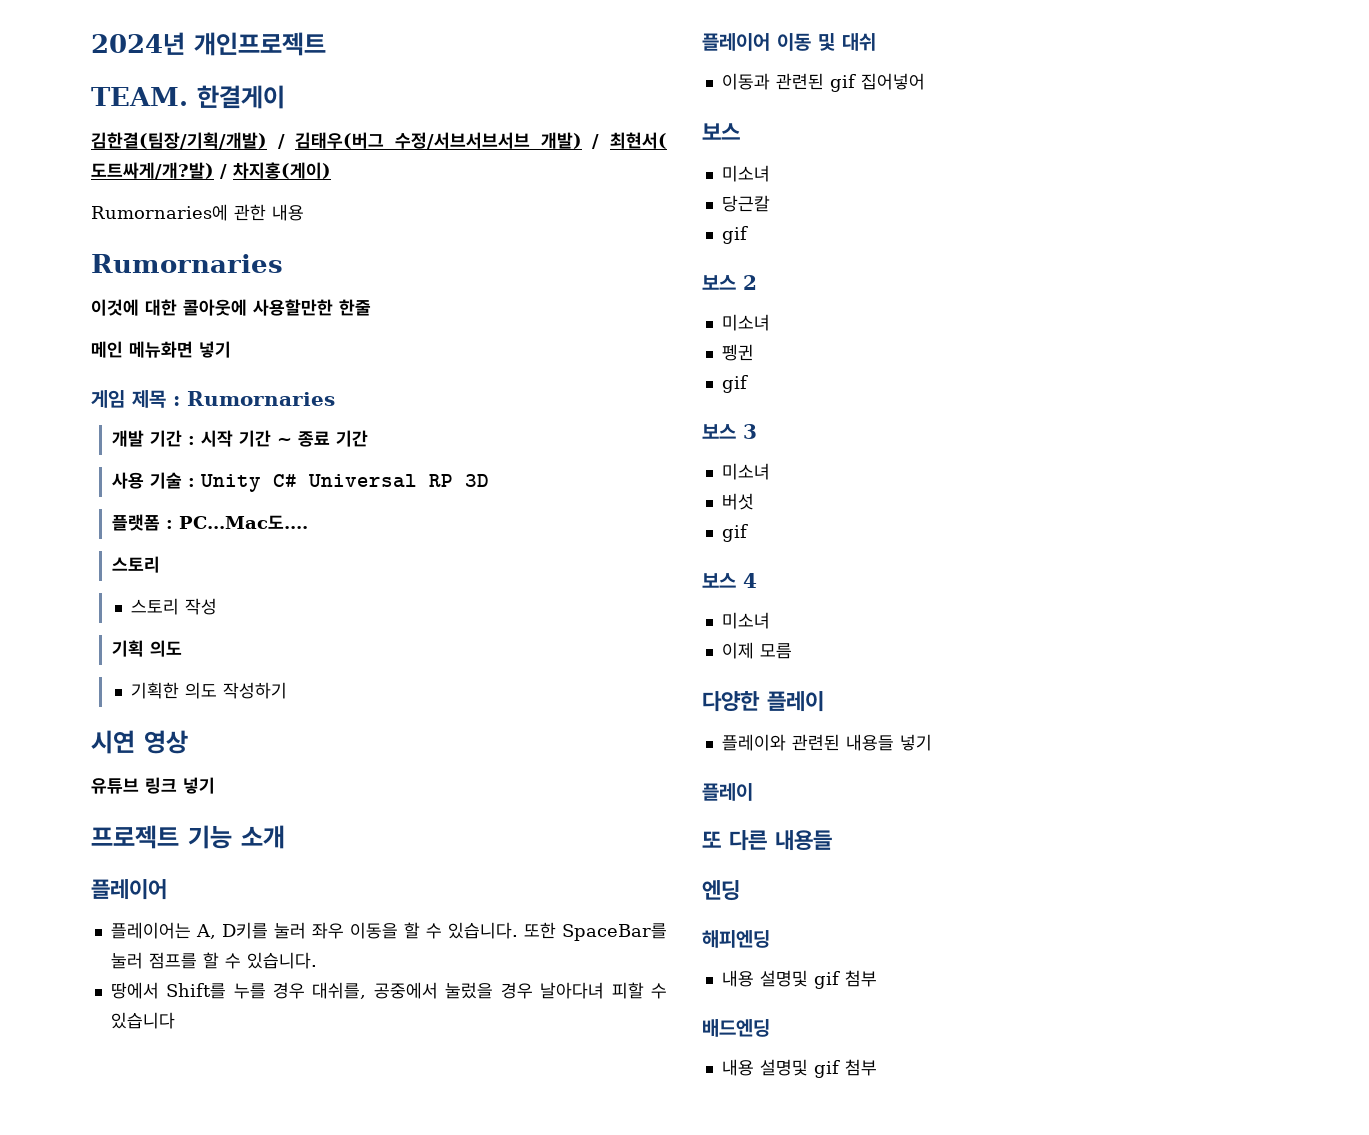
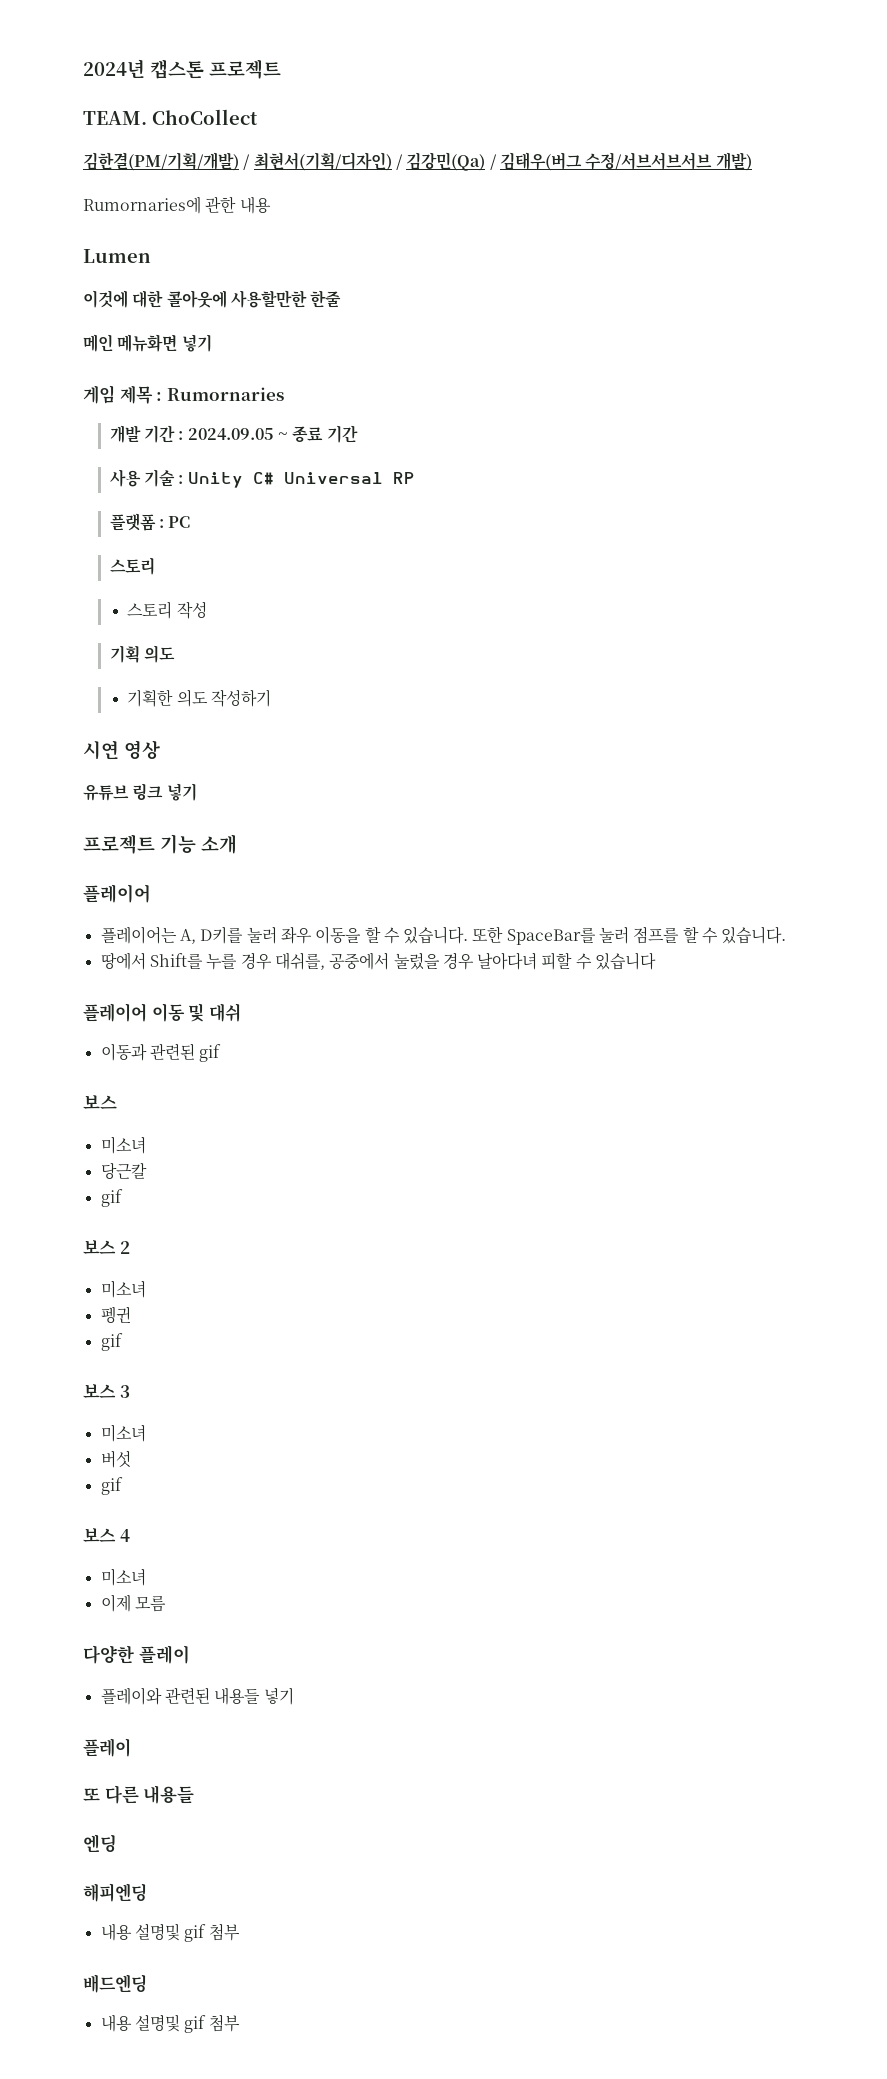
- 2024년 개인프로젝트
+ 2024년 캡스톤 프로젝트
- 한결게이
- 김한결(팀장/기획/개발) / 김태우(버그 수정/서브서브서브 개발) / 최현서( 도트싸게/개?발) / 차지홍(게이)
+ ChoCollect
+ 김한결(PM/기획/개발) / 최현서(기획/디자인) / 김강민(Qa) / 김태우(버그 수정/서브서브서브 개발)
  Rumornaries에 관한 내용
- Rumornaries
+ Lumen
- 개발 기간 : 시작 기간 ~ 종료 기간
+ 개발 기간 : 2024.09.05 ~ 종료 기간
- 사용 기술 : Unity C# Universal RP 3D
+ 사용 기술 : Unity C# Universal RP
- 플랫폼 : PC...Mac도....
+ 플랫폼 : PC
- 이동과 관련된 gif 집어넣어
+ 이동과 관련된 gif

